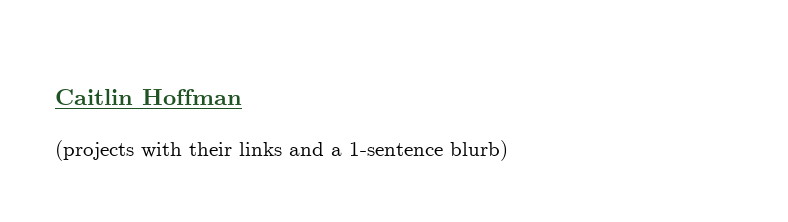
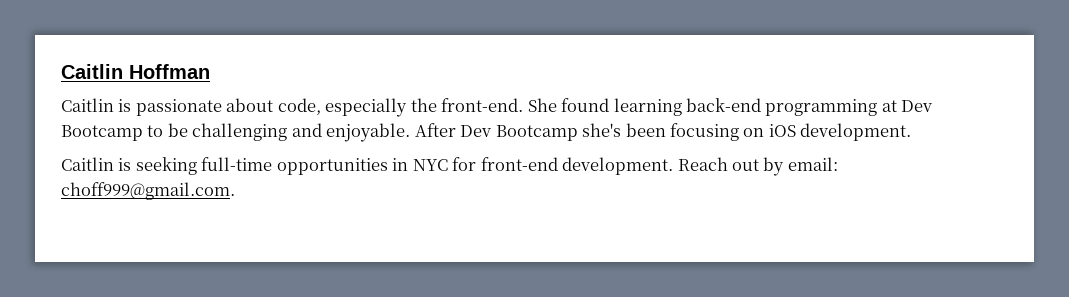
- (projects with their links and a 1-sentence blurb)
+ Caitlin is passionate about code, especially the front-end. She found learning back-end programming at Dev Bootcamp to be challenging and enjoyable. After Dev Bootcamp she's been focusing on iOS development.
+ Caitlin is seeking full-time opportunities in NYC for front-end development. Reach out by email: choff999@gmail.com.

